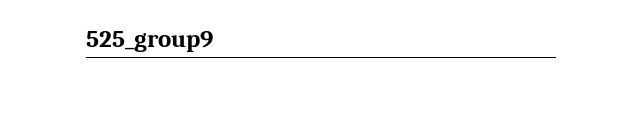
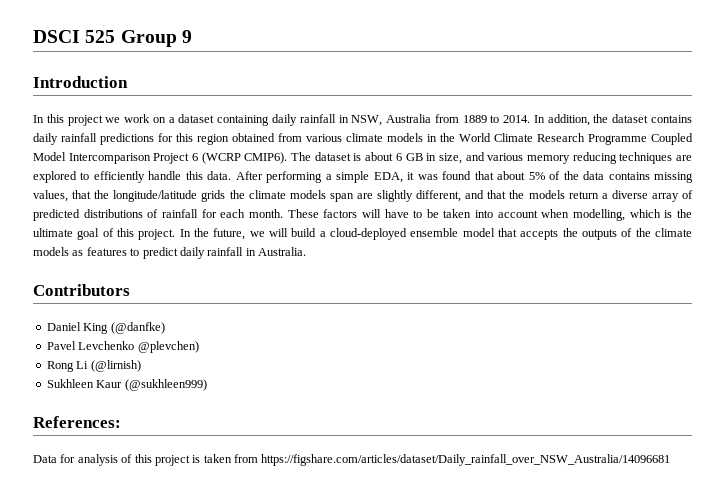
- 525_group9
+ DSCI 525 Group 9
+ Introduction
+ In this project we work on a dataset containing daily rainfall in NSW, Australia from 1889 to 2014. In addition, the dataset contains daily rainfall predictions for this region obtained from various climate models in the World Climate Research Programme Coupled Model Intercomparison Project 6 (WCRP CMIP6). The dataset is about 6 GB in size, and various memory reducing techniques are explored to efficiently handle this data. After performing a simple EDA, it was found that about 5% of the data contains missing values, that the longitude/latitude grids the climate models span are slightly different, and that the models return a diverse array of predicted distributions of rainfall for each month. These factors will have to be taken into account when modelling, which is the ultimate goal of this project. In the future, we will build a cloud-deployed ensemble model that accepts the outputs of the climate models as features to predict daily rainfall in Australia.
+ Contributors
+ Daniel King (@danfke)
+ Pavel Levchenko @plevchen)
+ Rong Li (@lirnish)
+ Sukhleen Kaur (@sukhleen999)
+ References:
+ Data for analysis of this project is taken from https://figshare.com/articles/dataset/Daily_rainfall_over_NSW_Australia/14096681

